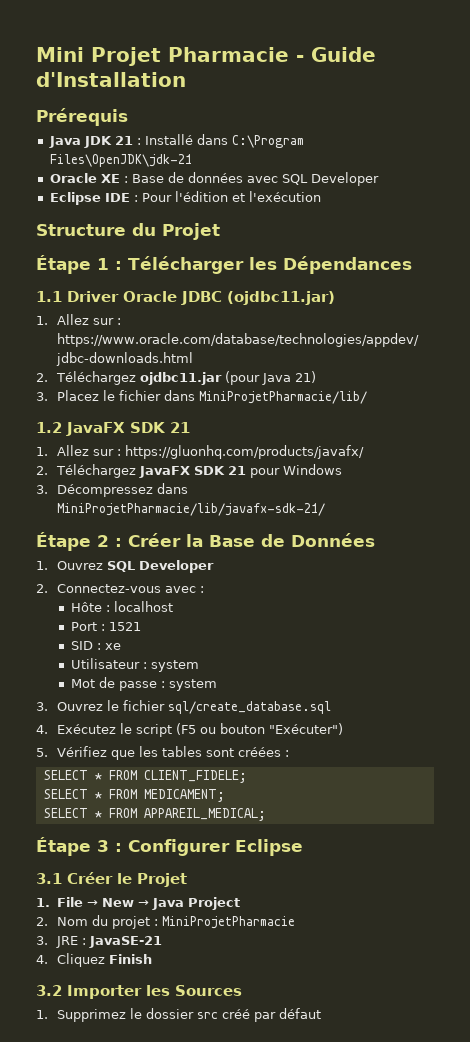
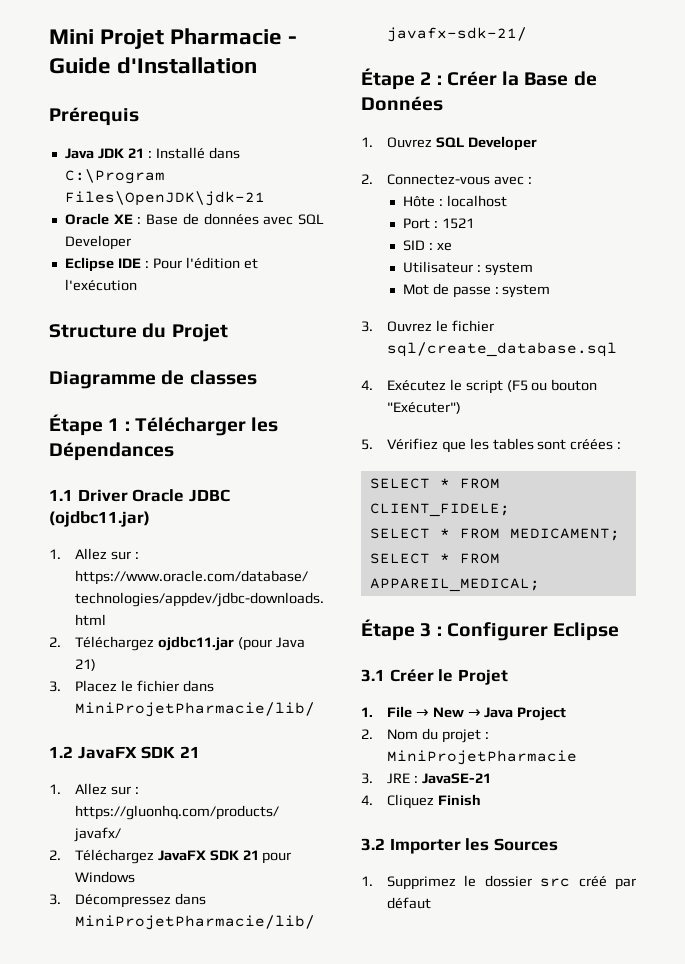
+ Diagramme de classes

